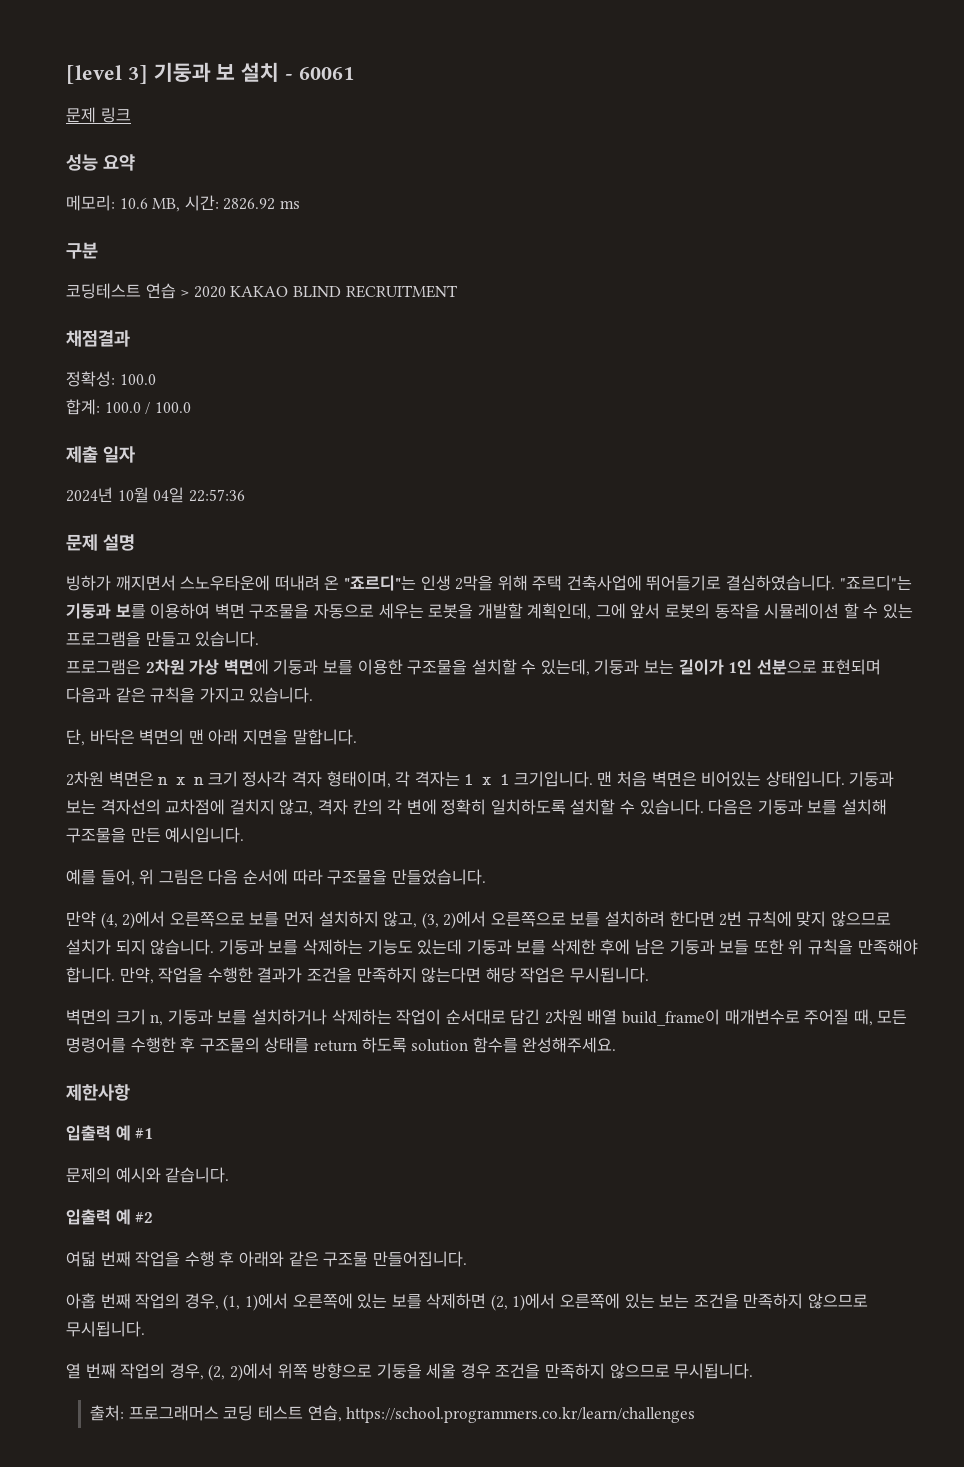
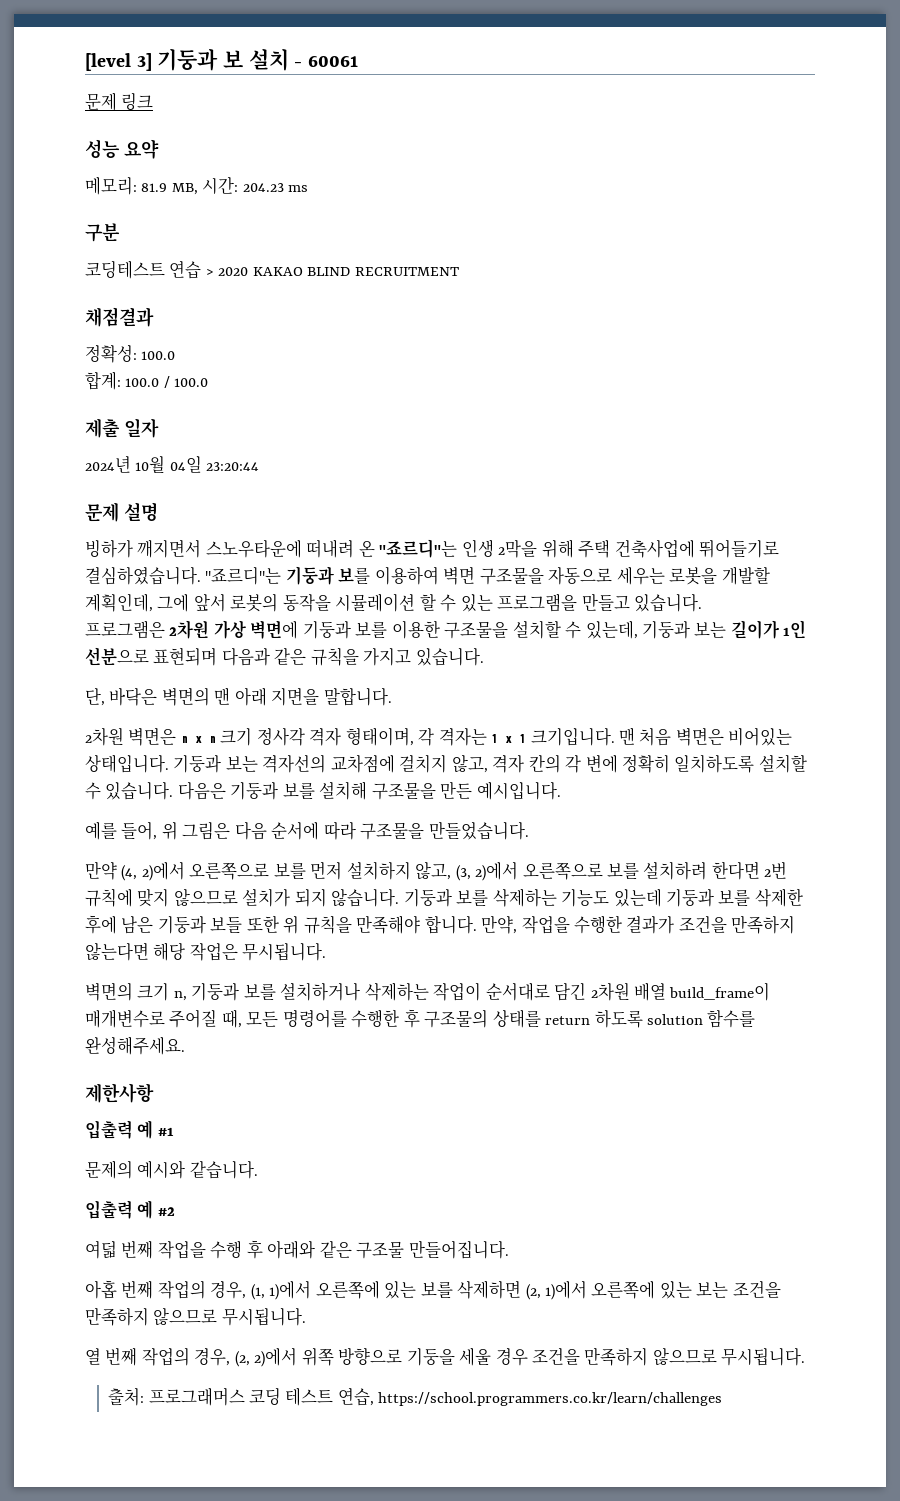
- 메모리: 10.6 MB, 시간: 2826.92 ms
+ 메모리: 81.9 MB, 시간: 204.23 ms
- 2024년 10월 04일 22:57:36
+ 2024년 10월 04일 23:20:44

